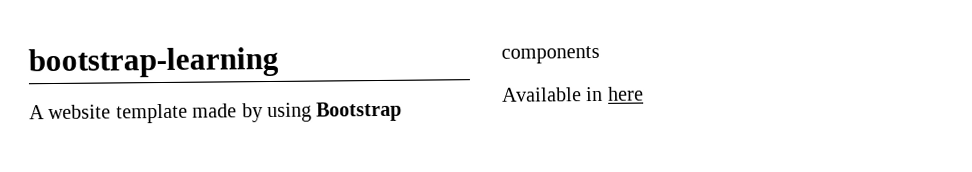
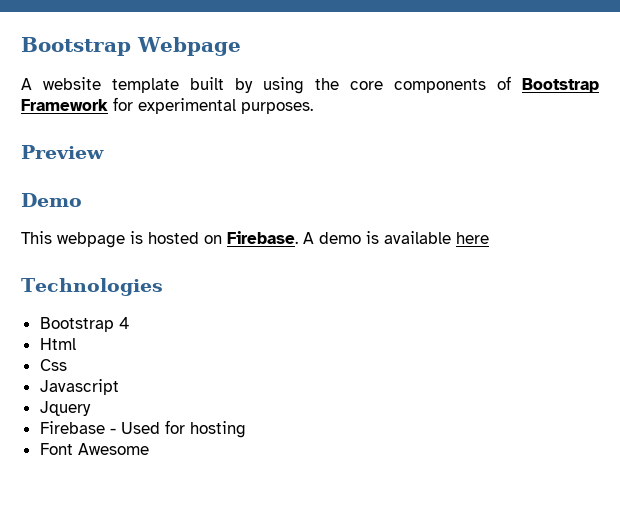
- bootstrap-learning
+ Bootstrap Webpage
- A website template made by using Bootstrap components
- Available in here
+ A website template built by using the core components of Bootstrap Framework for experimental purposes.
+ Preview
+ Demo
+ This webpage is hosted on Firebase. A demo is available here
+ Technologies
+ Bootstrap 4
+ Html
+ Css
+ Javascript
+ Jquery
+ Firebase - Used for hosting
+ Font Awesome

